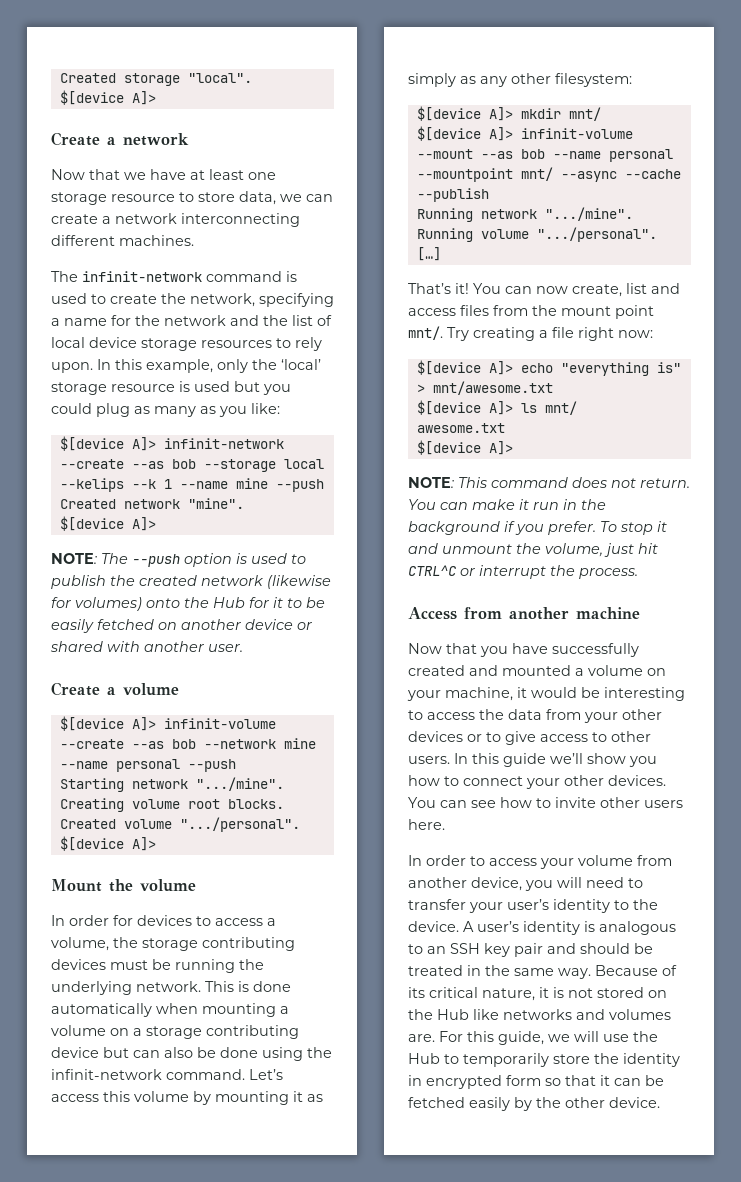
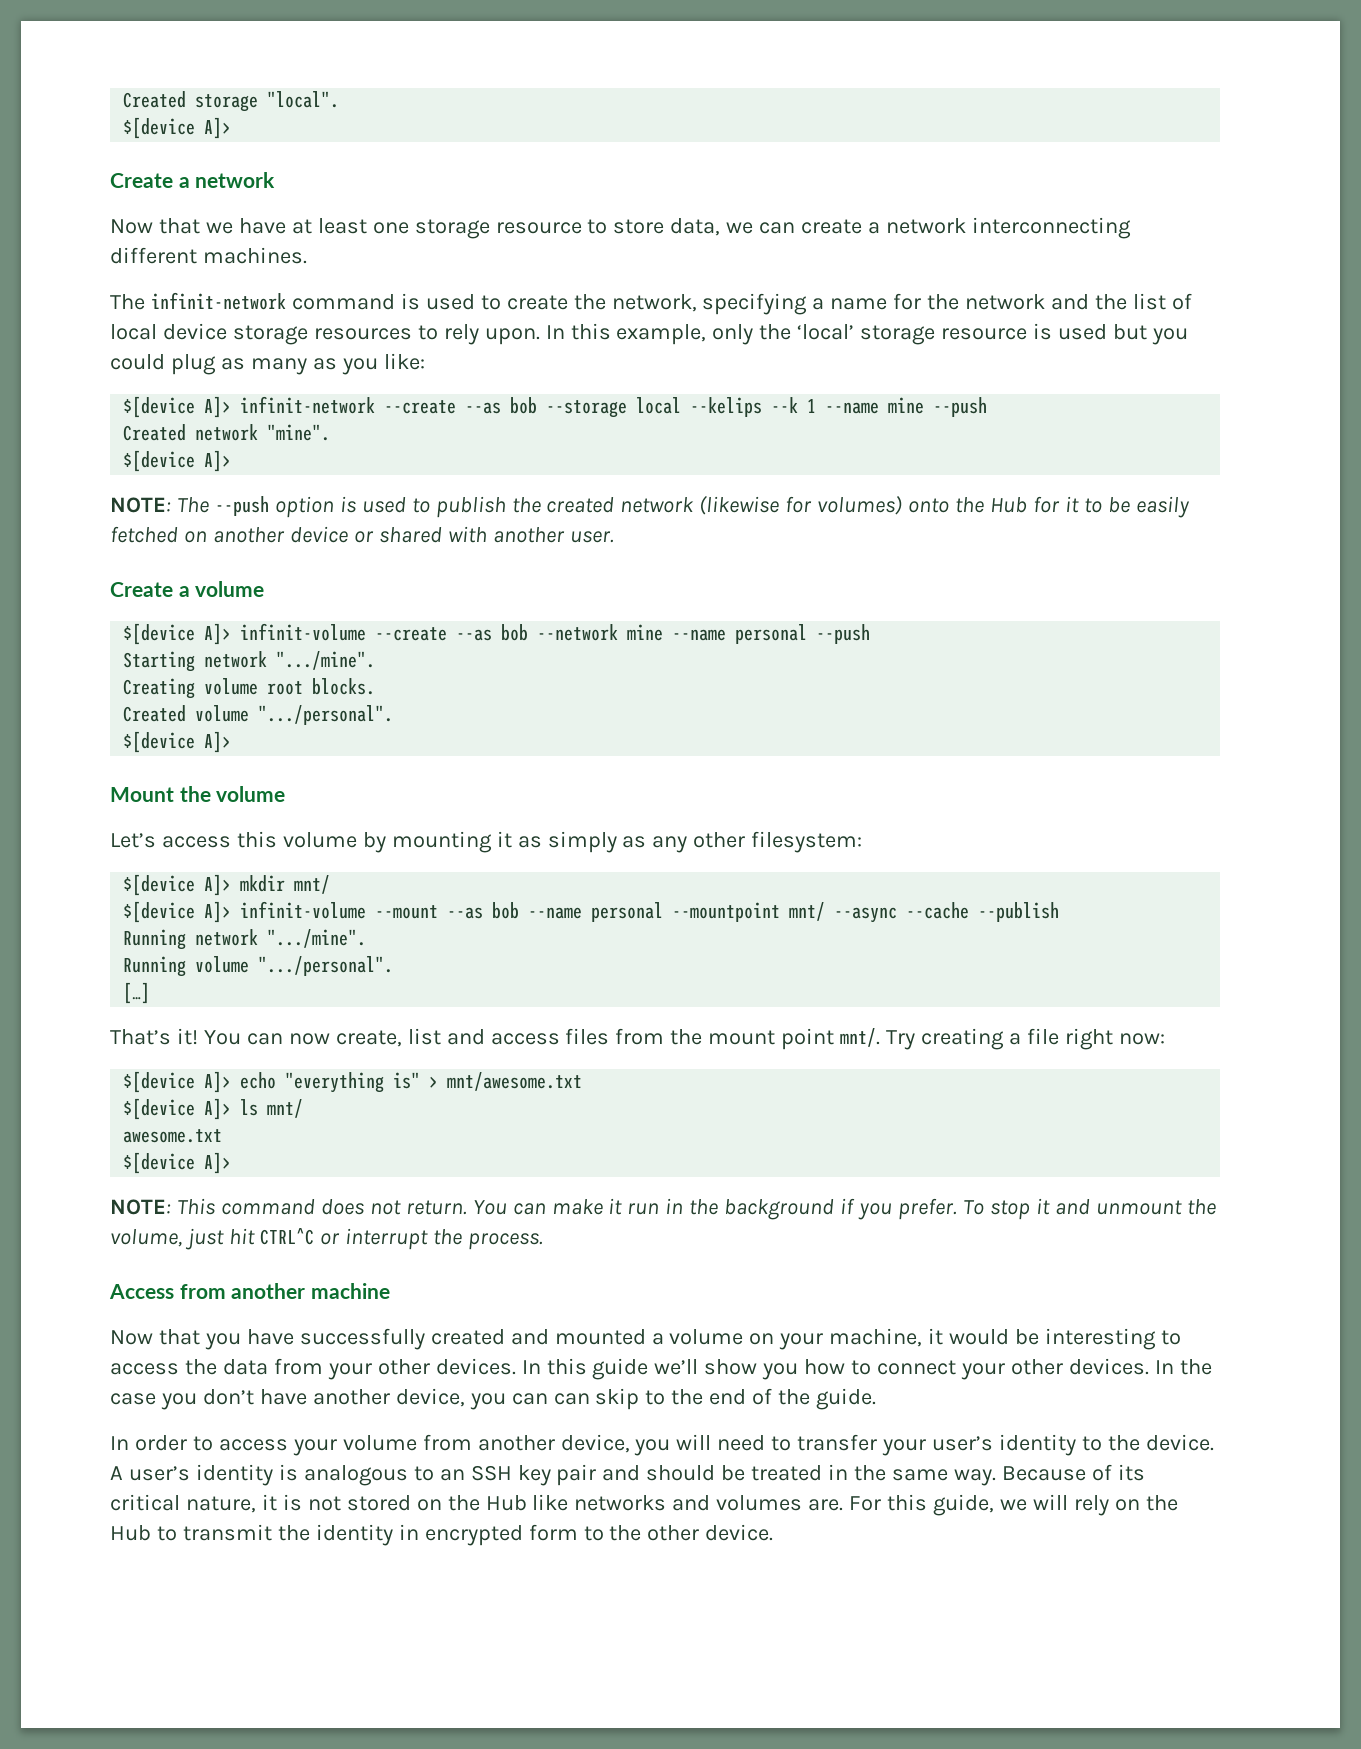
- In order for devices to access a volume, the storage contributing devices must be running the underlying network. This is done automatically when mounting a volume on a storage contributing device but can also be done using the infinit-network command.
- Now that you have successfully created and mounted a volume on your machine, it would be interesting to access the data from your other devices or to give access to other users.
+ Now that you have successfully created and mounted a volume on your machine, it would be interesting to access the data from your other devices.
- You can see how to invite other users here.
+ In the case you don’t have another device, you can can skip to the end of the guide.
- For this guide, we will use the Hub to temporarily store the identity in encrypted form so that it can be fetched easily by the other device.
+ For this guide, we will rely on the Hub to transmit the identity in encrypted form to the other device.

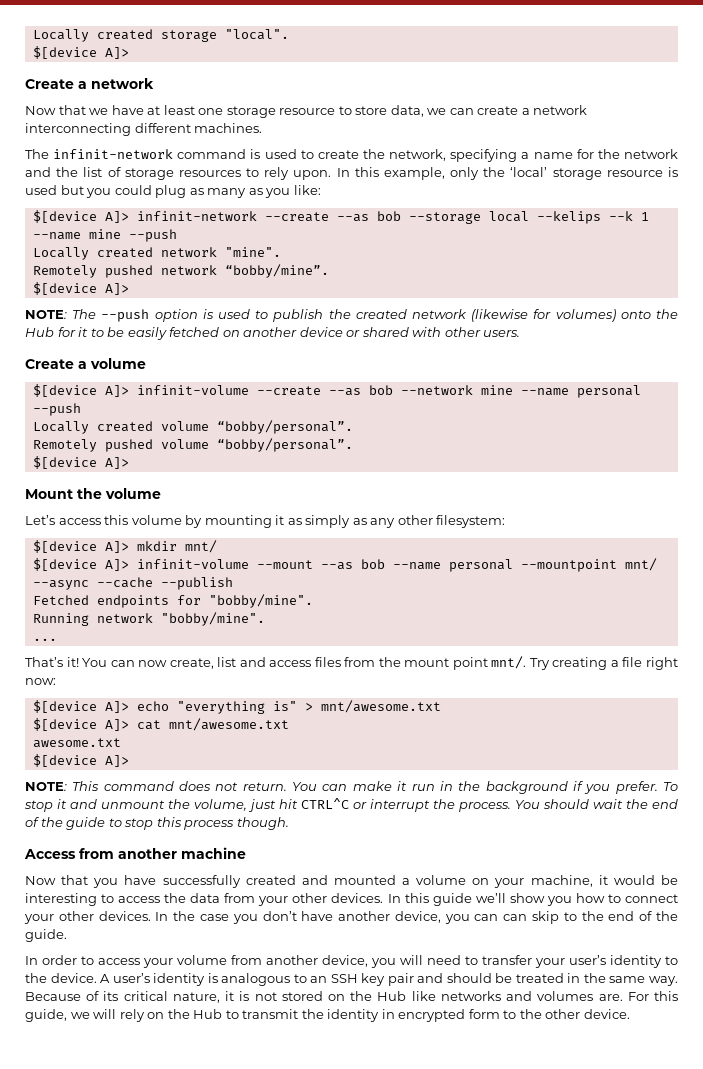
- Created storage "local".
+ Locally created storage "local".
- The infinit-network command is used to create the network, specifying a name for the network and the list of local device storage resources to rely upon.
+ The infinit-network command is used to create the network, specifying a name for the network and the list of storage resources to rely upon.
- Created network "mine".
+ Locally created network "mine".
+ Remotely pushed network “bobby/mine”.
- NOTE: The --push option is used to publish the created network (likewise for volumes) onto the Hub for it to be easily fetched on another device or shared with another user.
+ NOTE: The --push option is used to publish the created network (likewise for volumes) onto the Hub for it to be easily fetched on another device or shared with other users.
- Starting network ".../mine".
- Creating volume root blocks.
- Created volume ".../personal".
+ Locally created volume “bobby/personal”.
+ Remotely pushed volume “bobby/personal”.
- Running network ".../mine".
- Running volume ".../personal".
- […]
+ Fetched endpoints for "bobby/mine".
+ Running network "bobby/mine".
+ ...
- $[device A]> ls mnt/
+ $[device A]> cat mnt/awesome.txt
+ You should wait the end of the guide to stop this process though.

